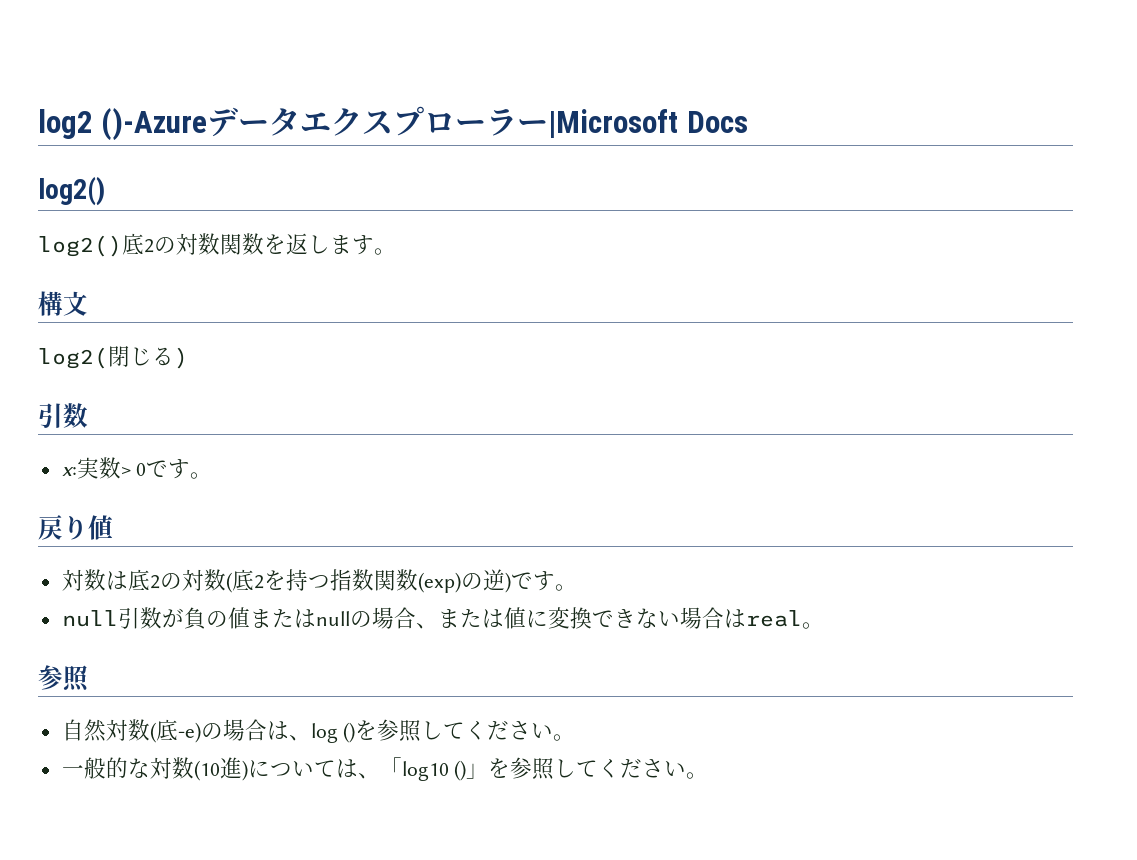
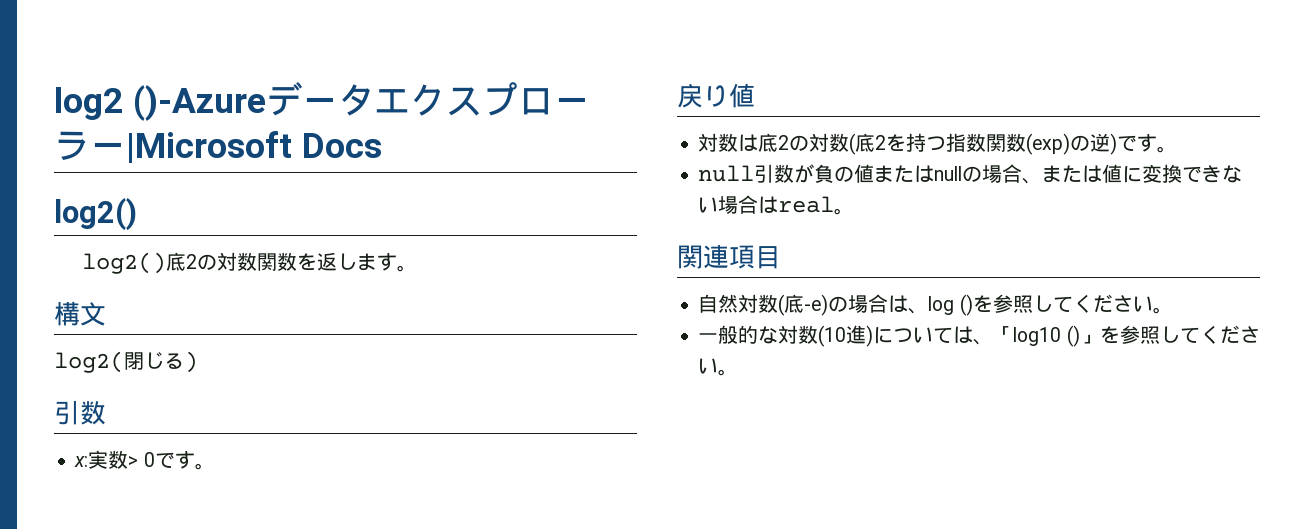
  null引数が負の値またはnullの場合、または値に変換できない場合はreal。
- 参照
+ 関連項目

